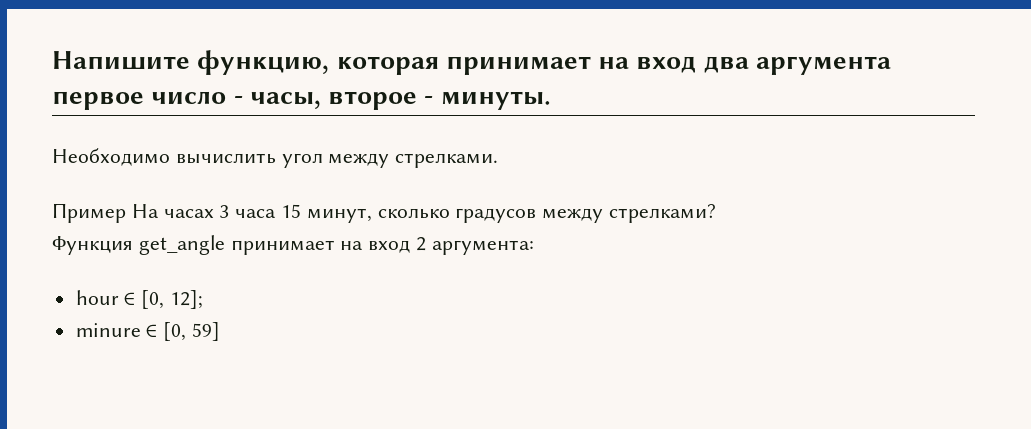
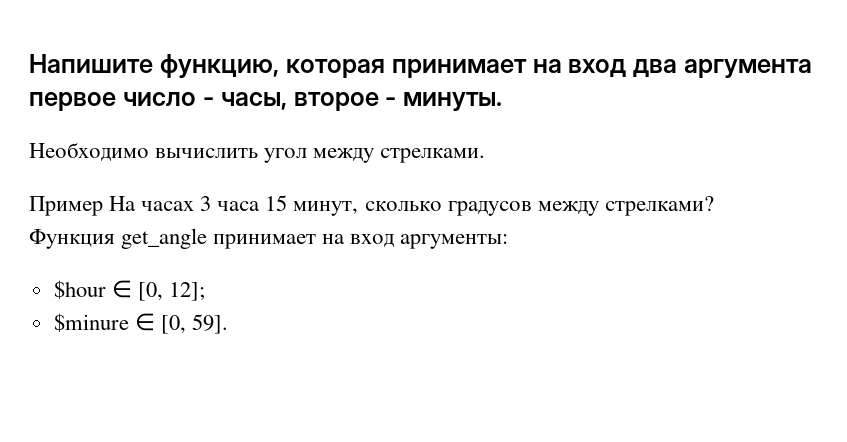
- Функция get_angle принимает на вход 2 аргумента:
- hour ∈ [0, 12];
+ Функция get_angle принимает на вход аргументы:
+ $hour ∈ [0, 12];
- minure ∈ [0, 59]
+ $minure ∈ [0, 59].

